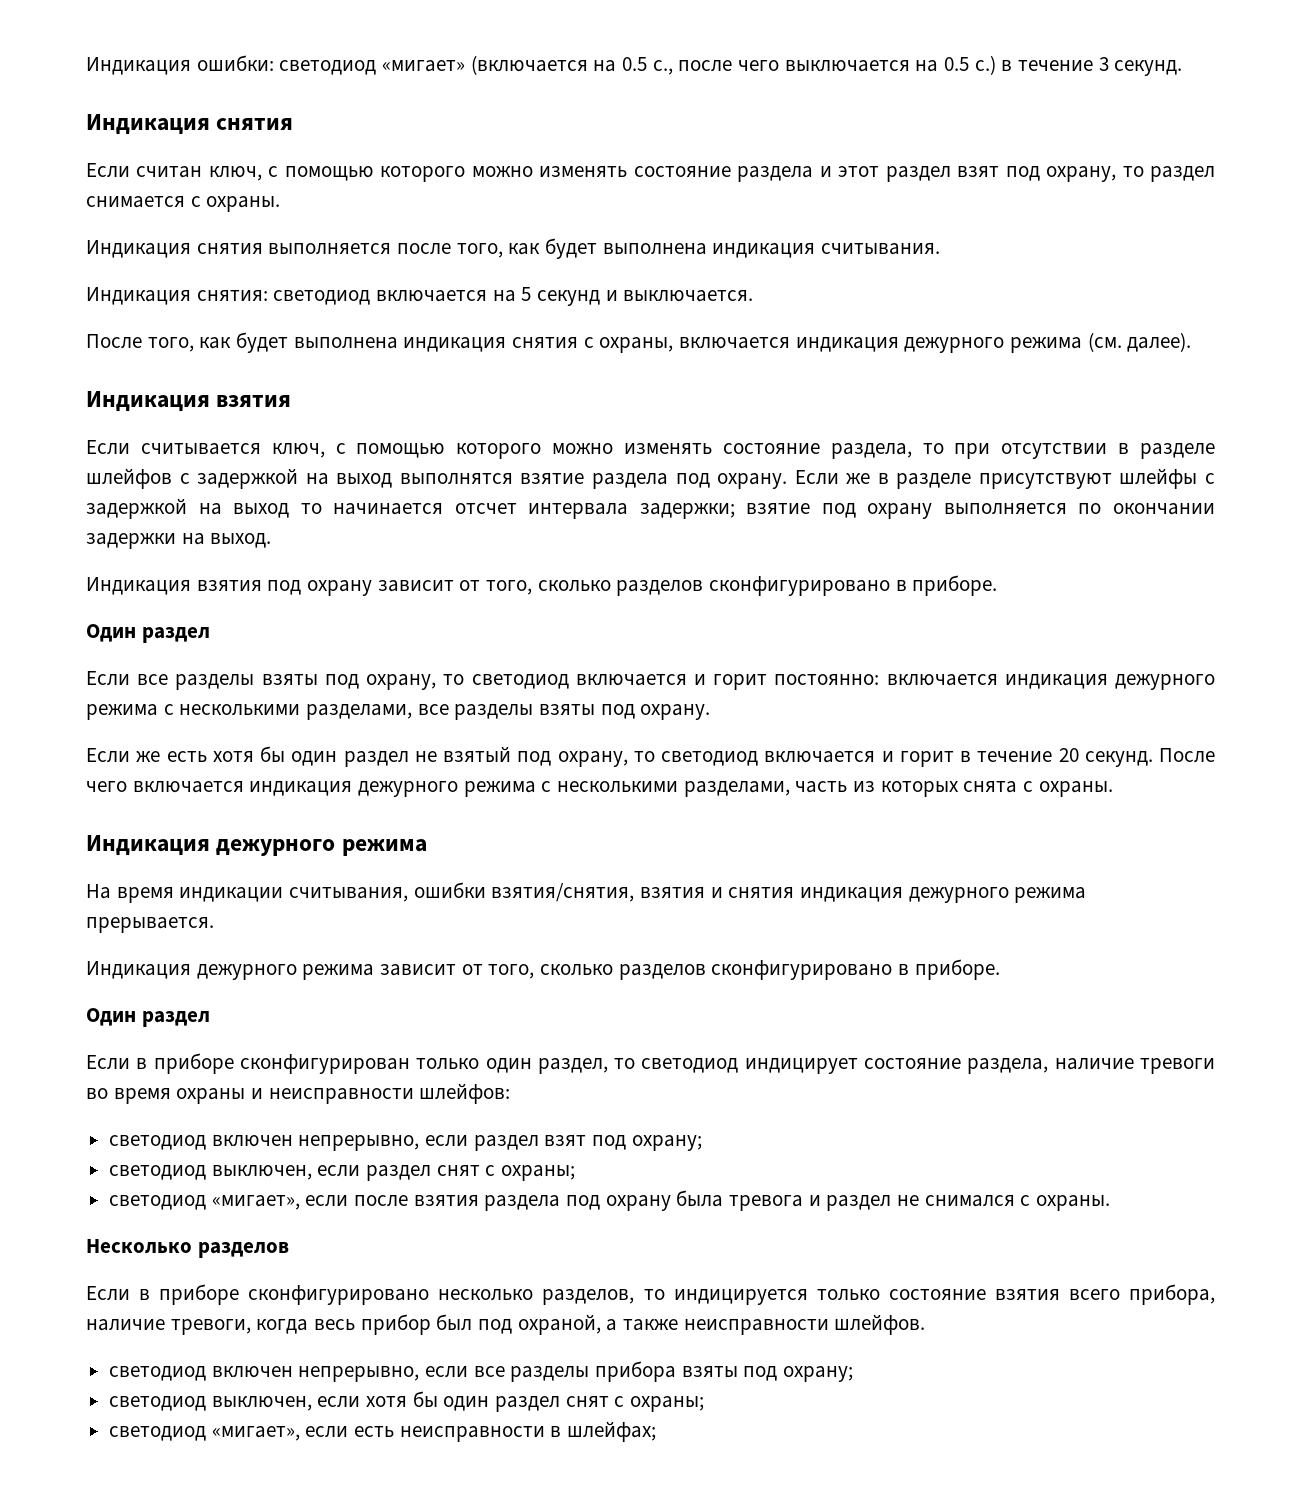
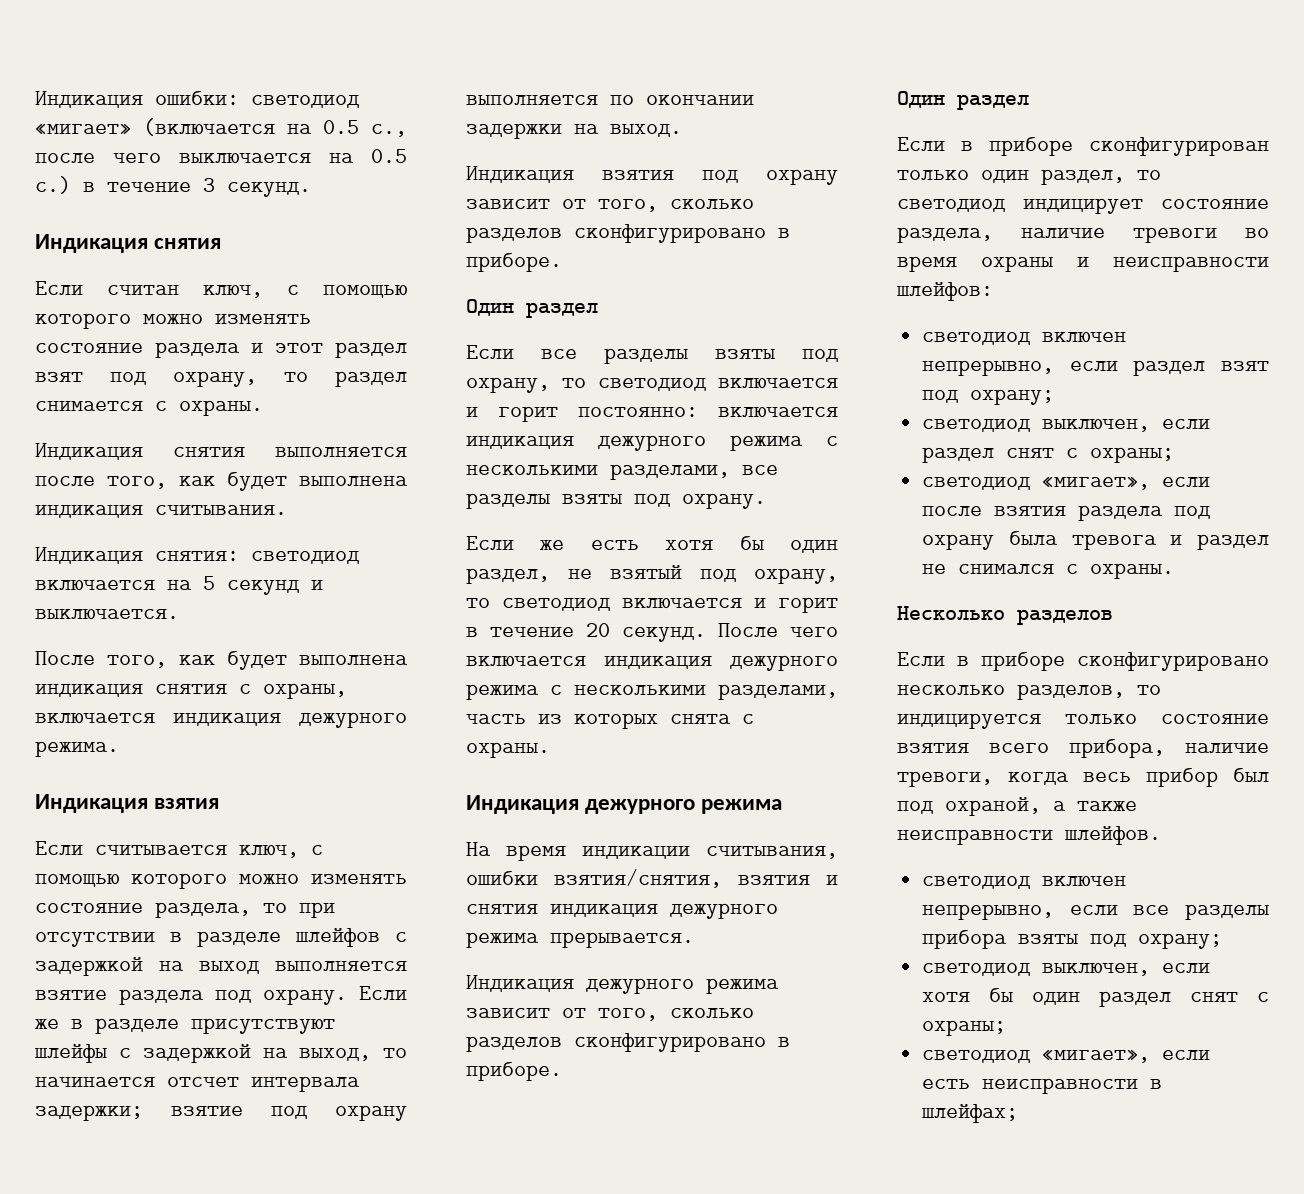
- После того, как будет выполнена индикация снятия с охраны, включается индикация дежурного режима (см. далее).
+ После того, как будет выполнена индикация снятия с охраны, включается индикация дежурного режима.
- Если считывается ключ, с помощью которого можно изменять состояние раздела, то при отсутствии в разделе шлейфов с задержкой на выход выполнятся взятие раздела под охрану.
+ Если считывается ключ, с помощью которого можно изменять состояние раздела, то при отсутствии в разделе шлейфов с задержкой на выход выполняется взятие раздела под охрану.
- Если же в разделе присутствуют шлейфы с задержкой на выход то начинается отсчет интервала задержки; взятие под охрану выполняется по окончании задержки на выход.
+ Если же в разделе присутствуют шлейфы с задержкой на выход, то начинается отсчет интервала задержки; взятие под охрану выполняется по окончании задержки на выход.
- Если же есть хотя бы один раздел не взятый под охрану, то светодиод включается и горит в течение 20 секунд.
+ Если же есть хотя бы один раздел, не взятый под охрану, то светодиод включается и горит в течение 20 секунд.

